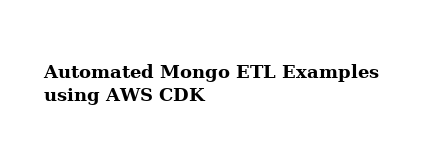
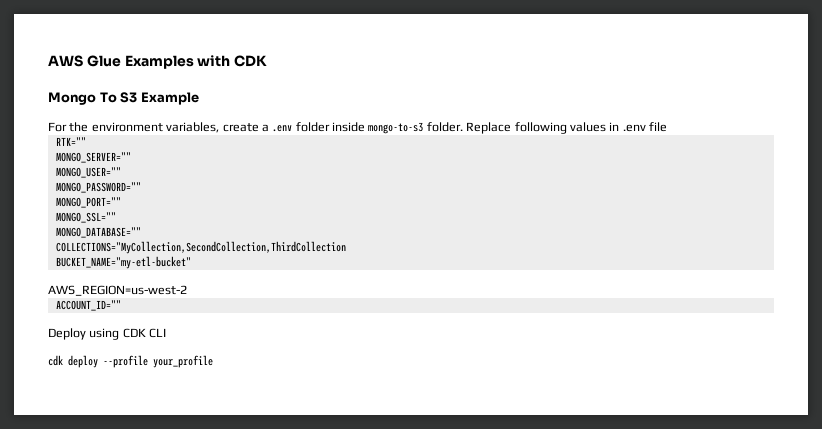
- Automated Mongo ETL Examples using AWS CDK
+ AWS Glue Examples with CDK
+ Mongo To S3 Example
+ For the environment variables, create a .env folder inside mongo-to-s3 folder. Replace following values in .env file
+ RTK=""
+ MONGO_SERVER=""
+ MONGO_USER=""
+ MONGO_PASSWORD=""
+ MONGO_PORT=""
+ MONGO_SSL=""
+ MONGO_DATABASE=""
+ COLLECTIONS="MyCollection,SecondCollection,ThirdCollection
+ BUCKET_NAME="my-etl-bucket"
+ AWS_REGION=us-west-2
+ ACCOUNT_ID=""
+ Deploy using CDK CLI
+ cdk deploy --profile your_profile

